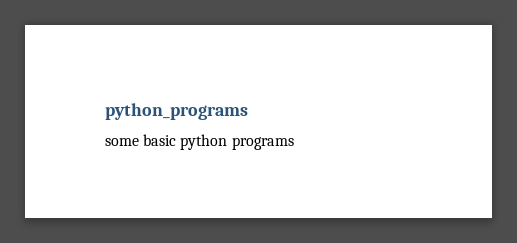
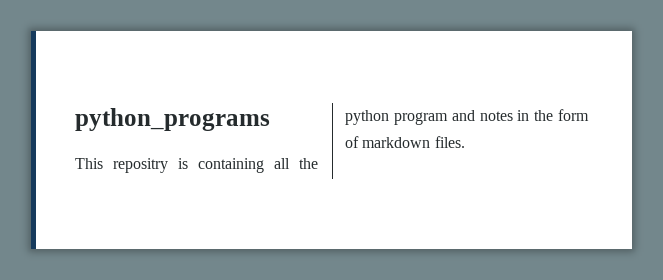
- some basic python programs
+ This repositry is containing all the python program and notes in the form of markdown files.

